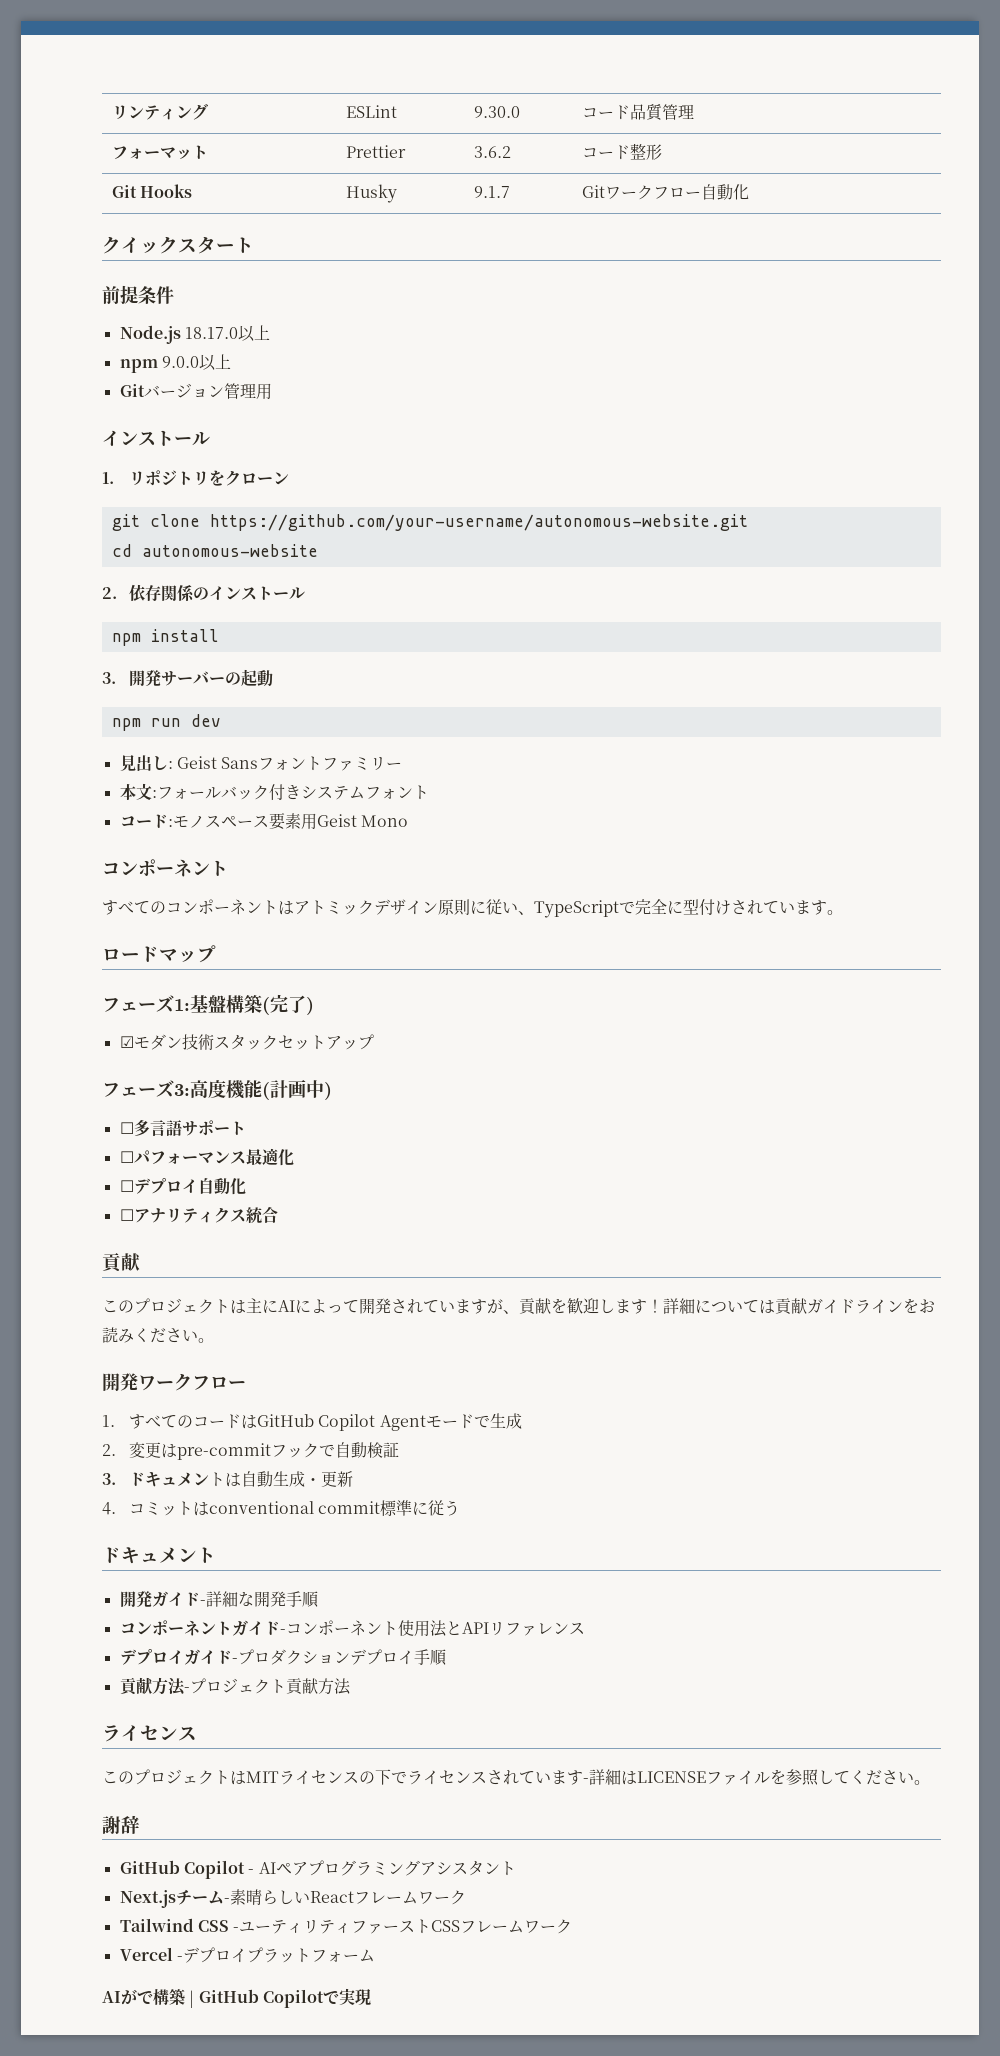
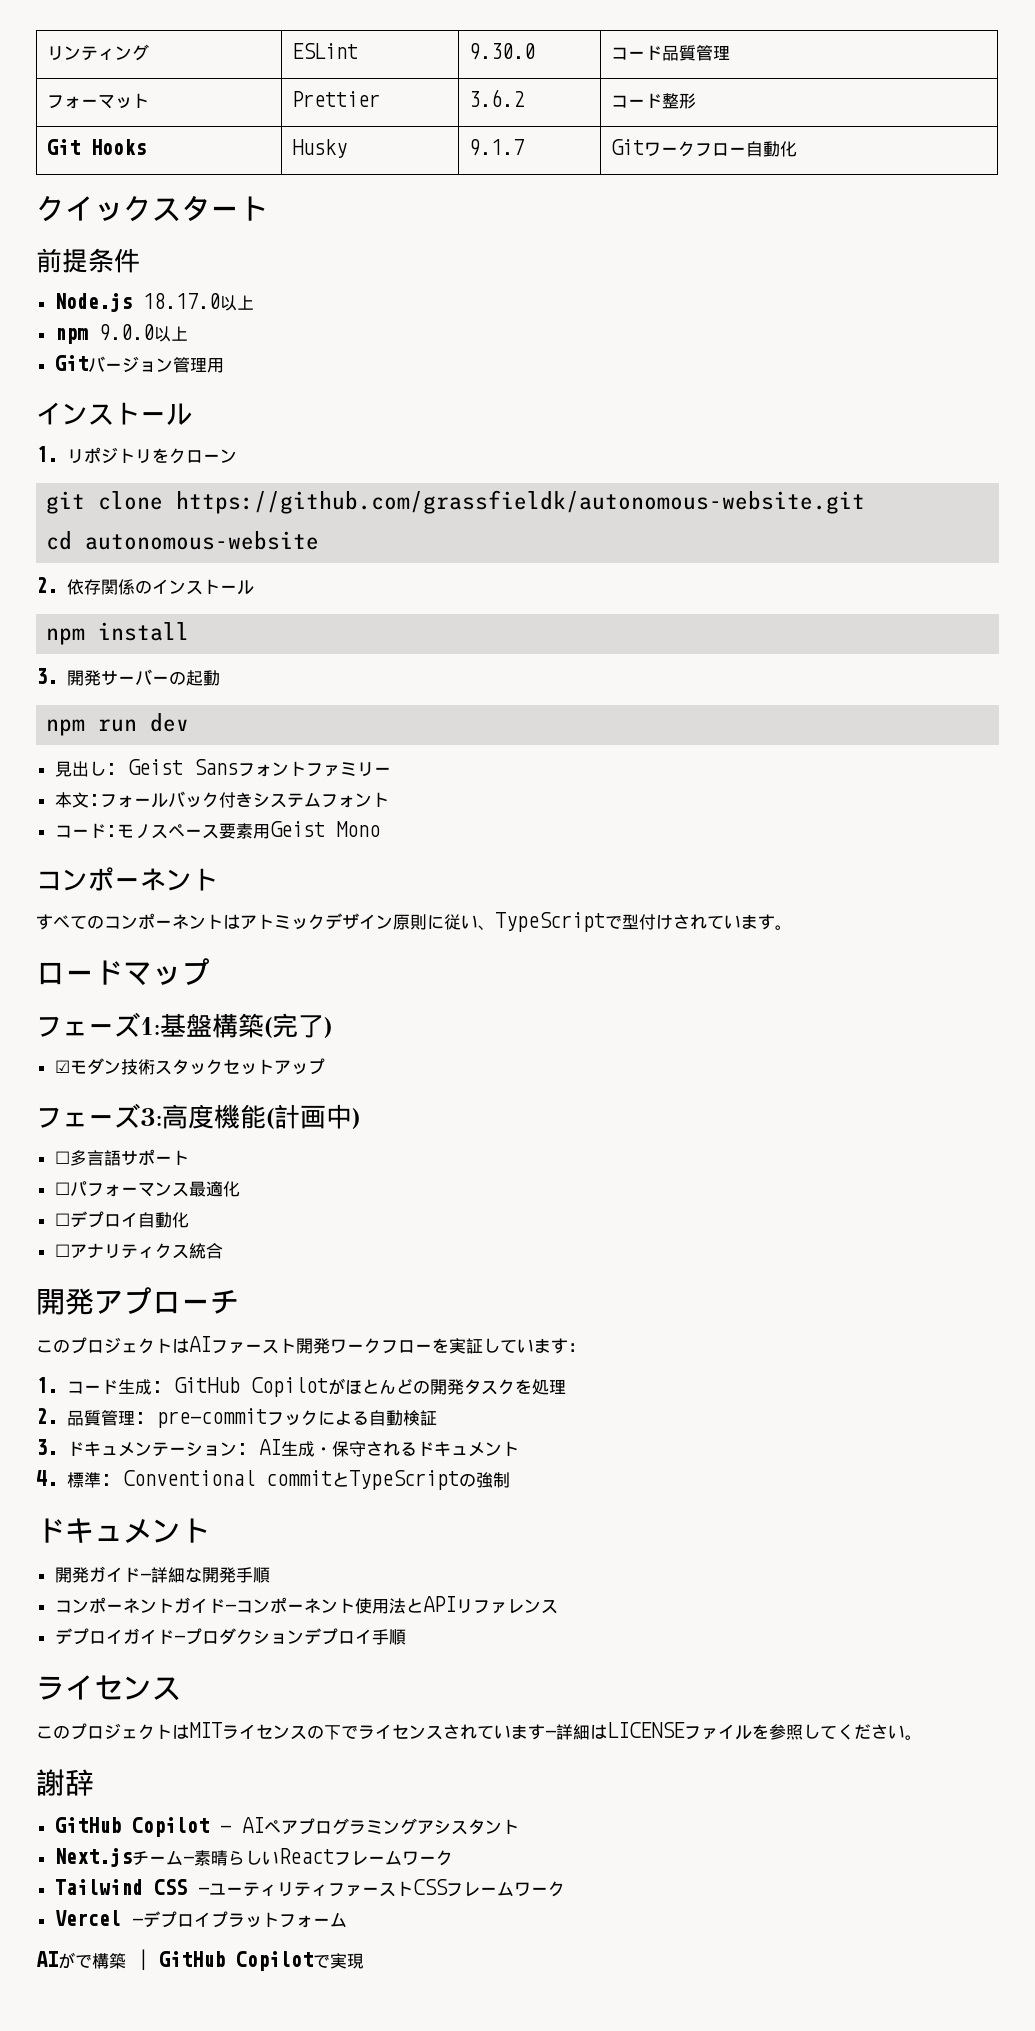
- git clone https://github.com/your-username/autonomous-website.git
+ git clone https://github.com/grassfieldk/autonomous-website.git
- すべてのコンポーネントはアトミックデザイン原則に従い、TypeScriptで完全に型付けされています。
+ すべてのコンポーネントはアトミックデザイン原則に従い、TypeScriptで型付けされています。
  ☐アナリティクス統合
- 貢献
- このプロジェクトは主にAIによって開発されていますが、貢献を歓迎します！詳細については貢献ガイドラインをお読みください。
- 開発ワークフロー
- 1.すべてのコードはGitHub Copilot Agentモードで生成
- 2.変更はpre-commitフックで自動検証
+ 開発アプローチ
+ このプロジェクトはAIファースト開発ワークフローを実証しています：
+ 1.コード生成: GitHub Copilotがほとんどの開発タスクを処理
+ 2.品質管理: pre-commitフックによる自動検証
- 3.ドキュメントは自動生成・更新
- 4.コミットはconventional commit標準に従う
+ 3.ドキュメンテーション: AI生成・保守されるドキュメント
+ 4.標準: Conventional commitとTypeScriptの強制
- 貢献方法-プロジェクト貢献方法

